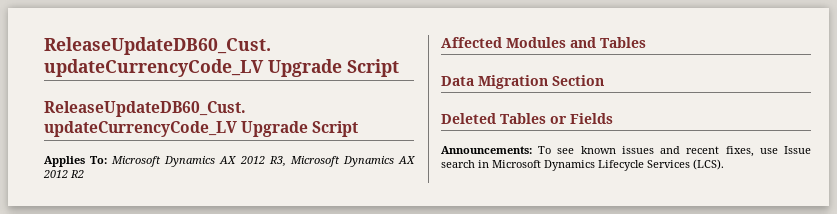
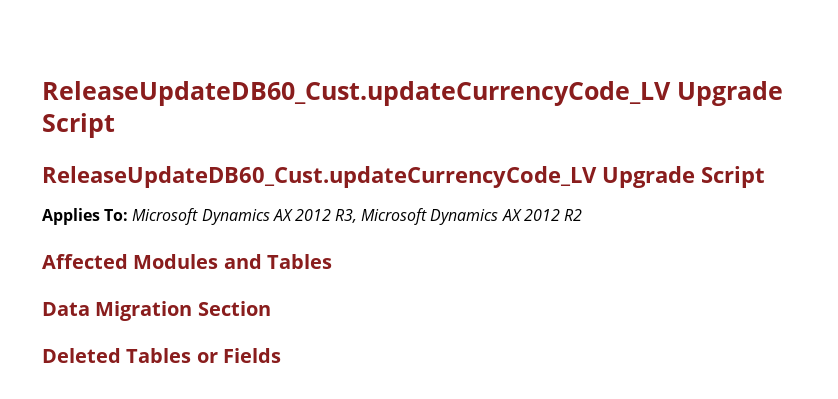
- Announcements: To see known issues and recent fixes, use Issue search in Microsoft Dynamics Lifecycle Services (LCS).

